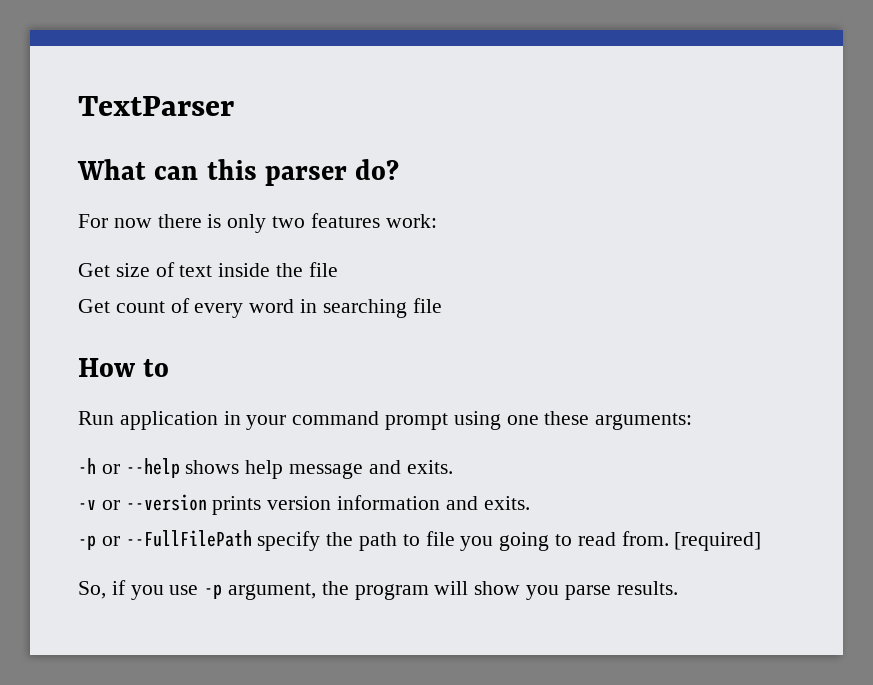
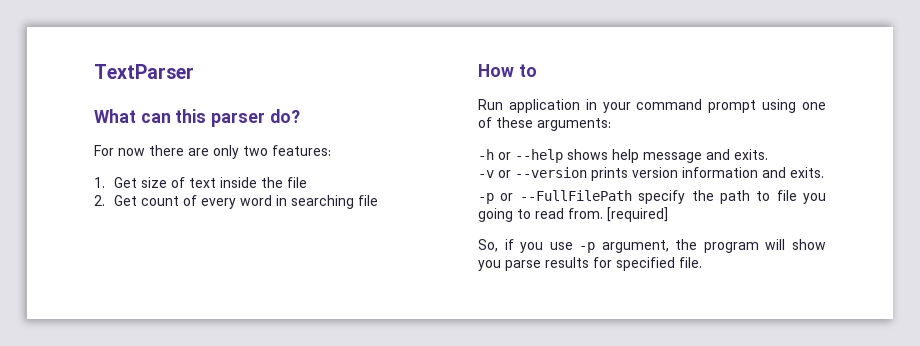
- For now there is only two features work:
- Get size of text inside the file
+ For now there are only two features:
+ 1. Get size of text inside the file
- Get count of every word in searching file
+ 2. Get count of every word in searching file
- Run application in your command prompt using one these arguments:
+ Run application in your command prompt using one of these arguments:
- So, if you use -p argument, the program will show you parse results.
+ So, if you use -p argument, the program will show you parse results for specified file.

